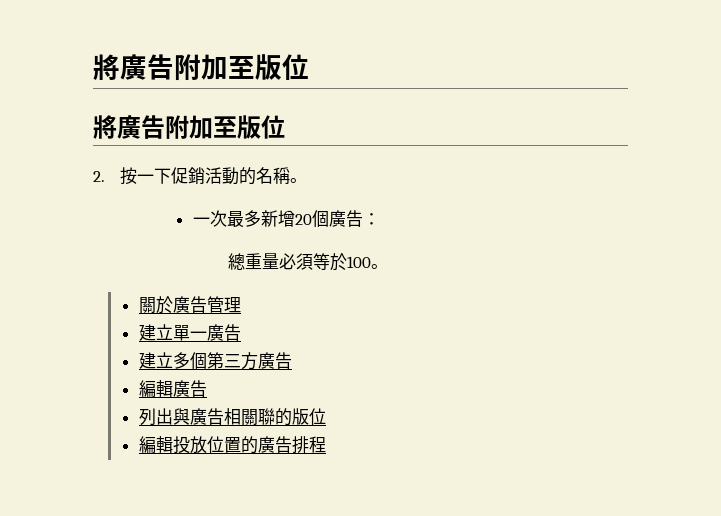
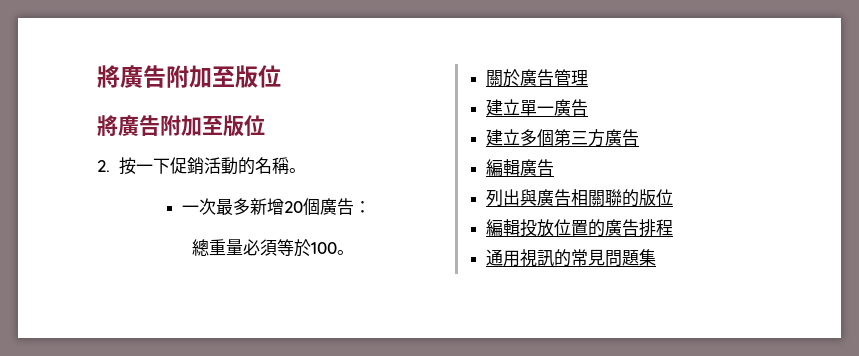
+ 通用視訊的常見問題集

